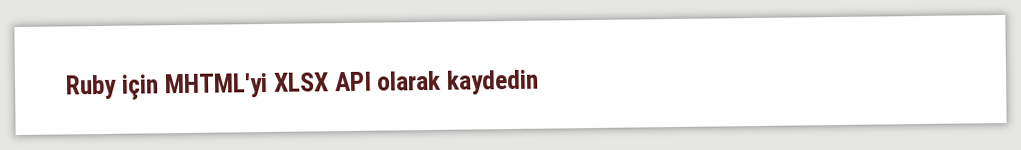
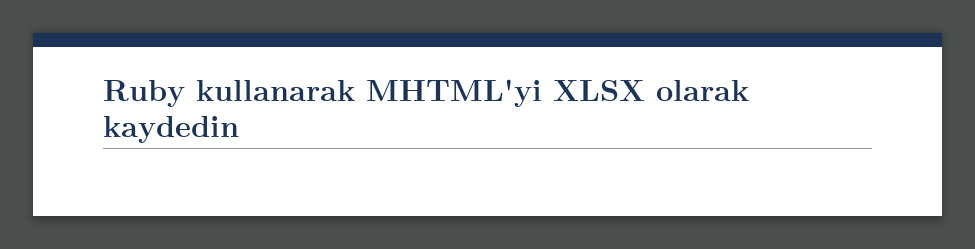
- Ruby için MHTML'yi XLSX API olarak kaydedin
+ Ruby kullanarak MHTML'yi XLSX olarak kaydedin

